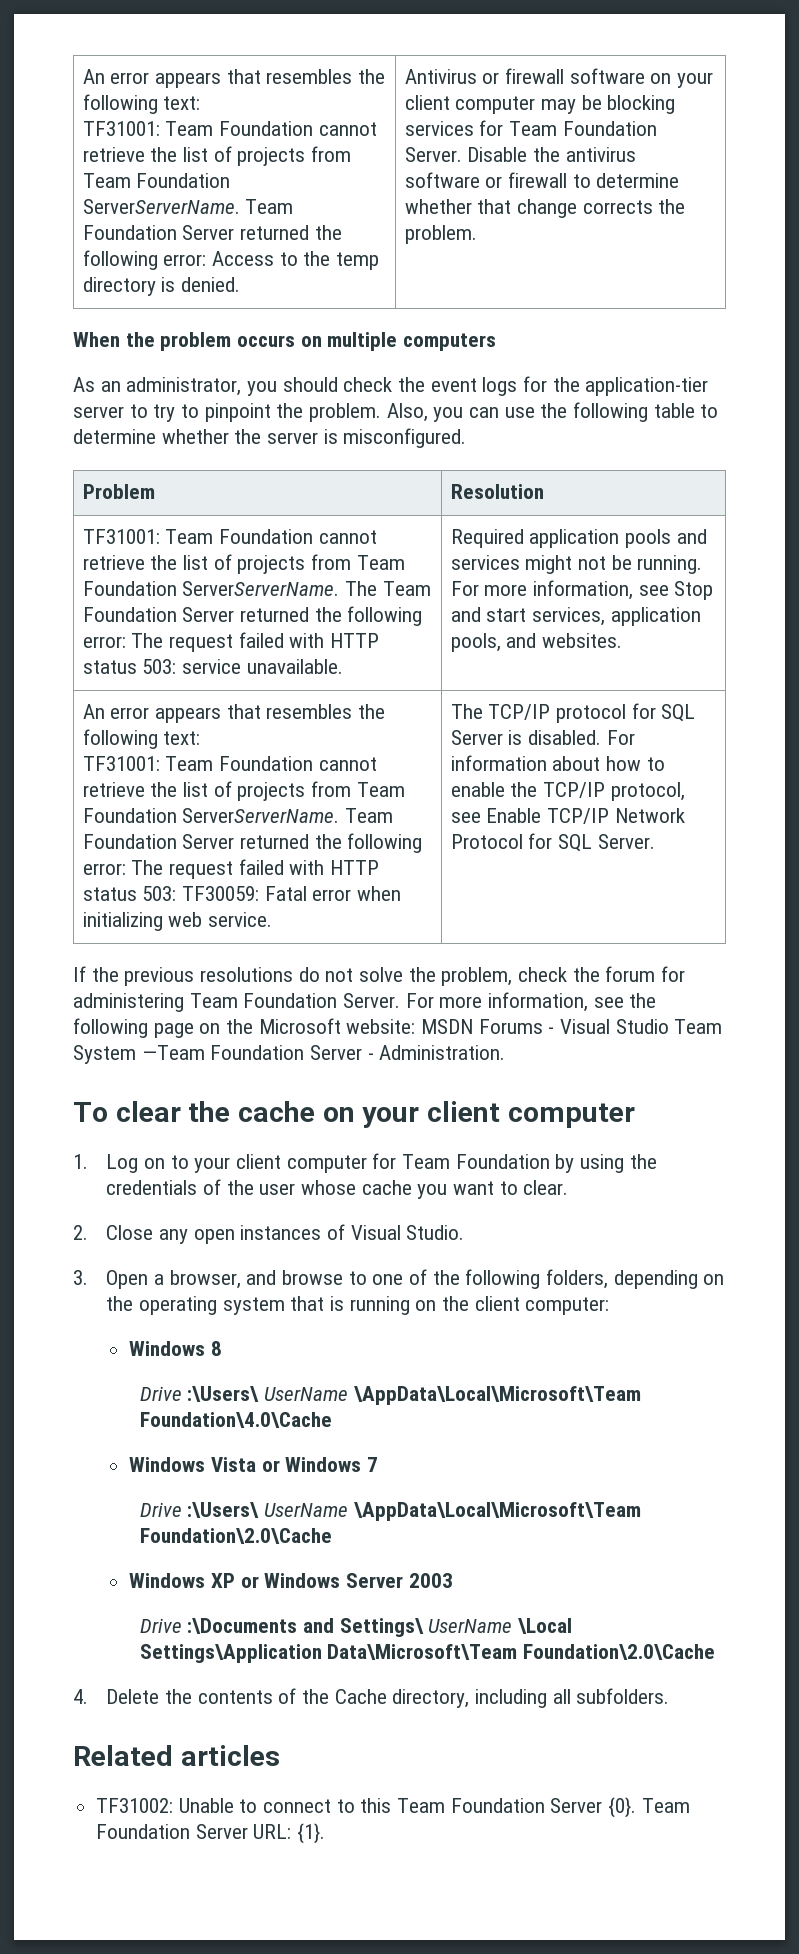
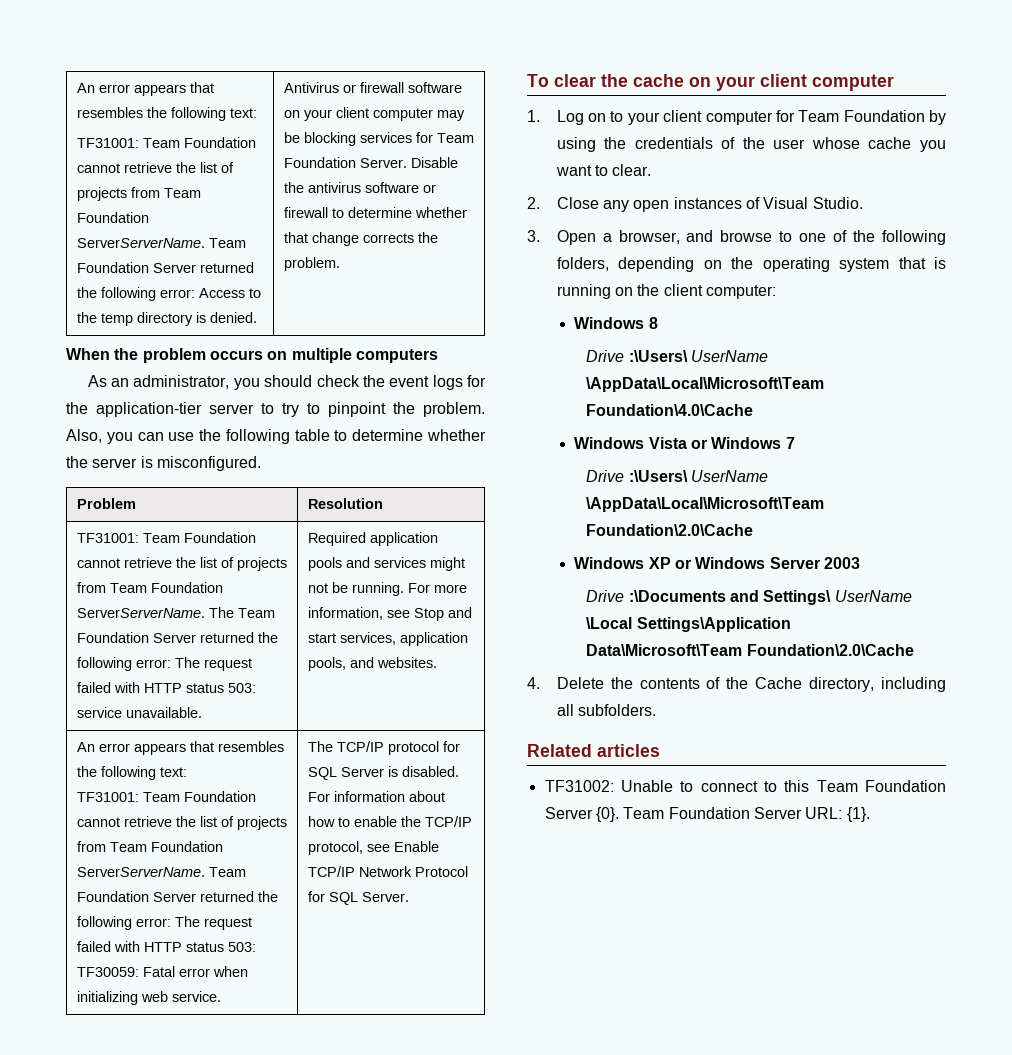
- If the previous resolutions do not solve the problem, check the forum for administering Team Foundation Server. For more information, see the following page on the Microsoft website: MSDN Forums - Visual Studio Team System —Team Foundation Server - Administration.

